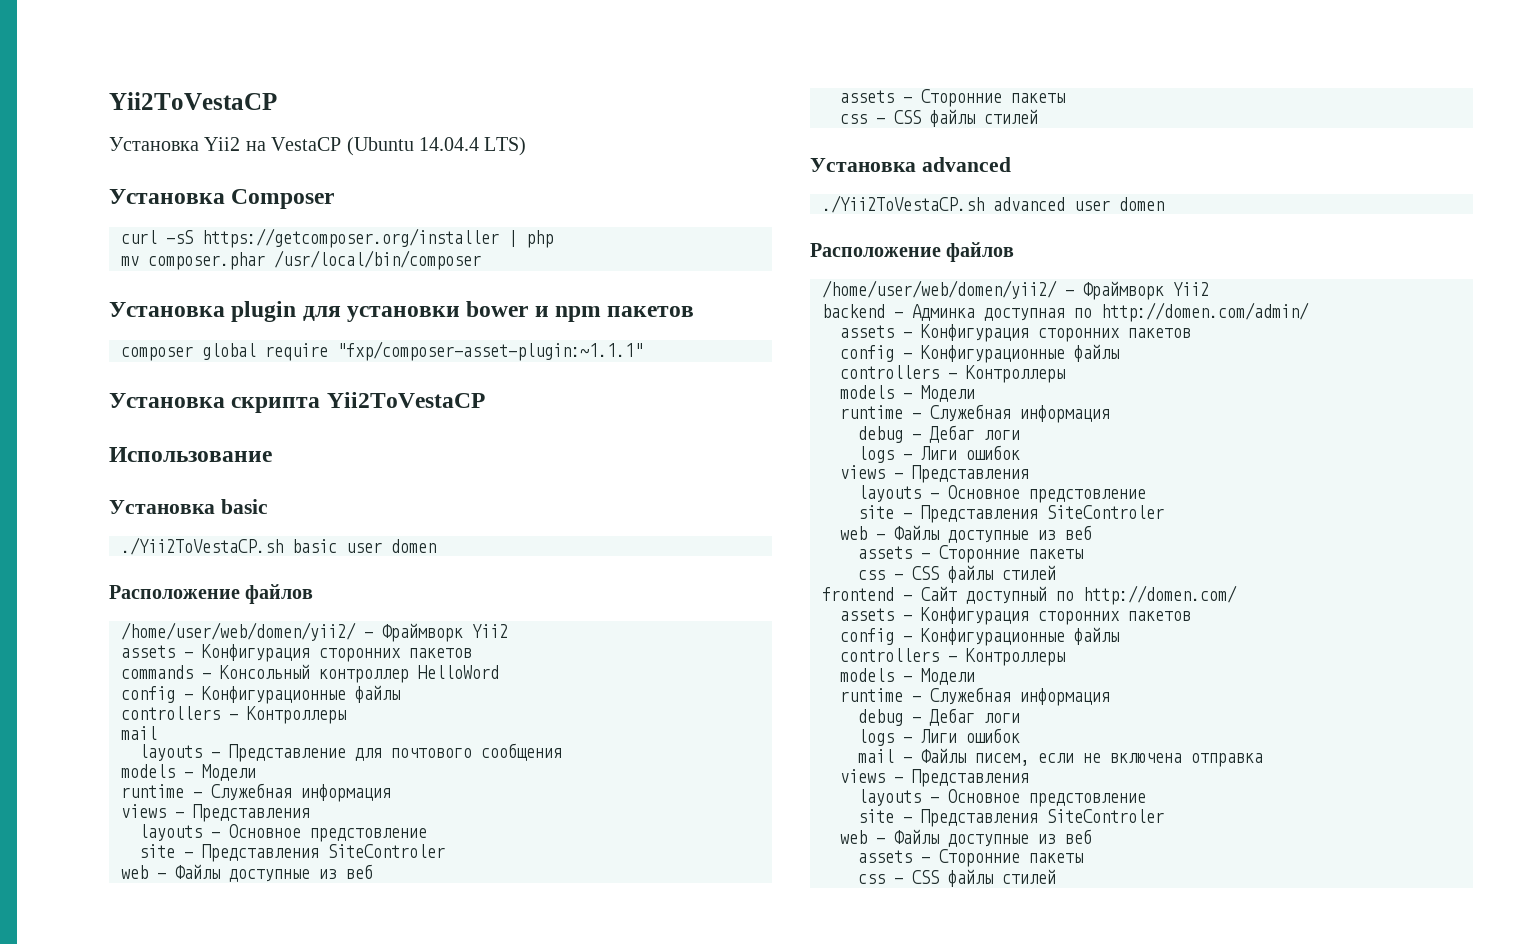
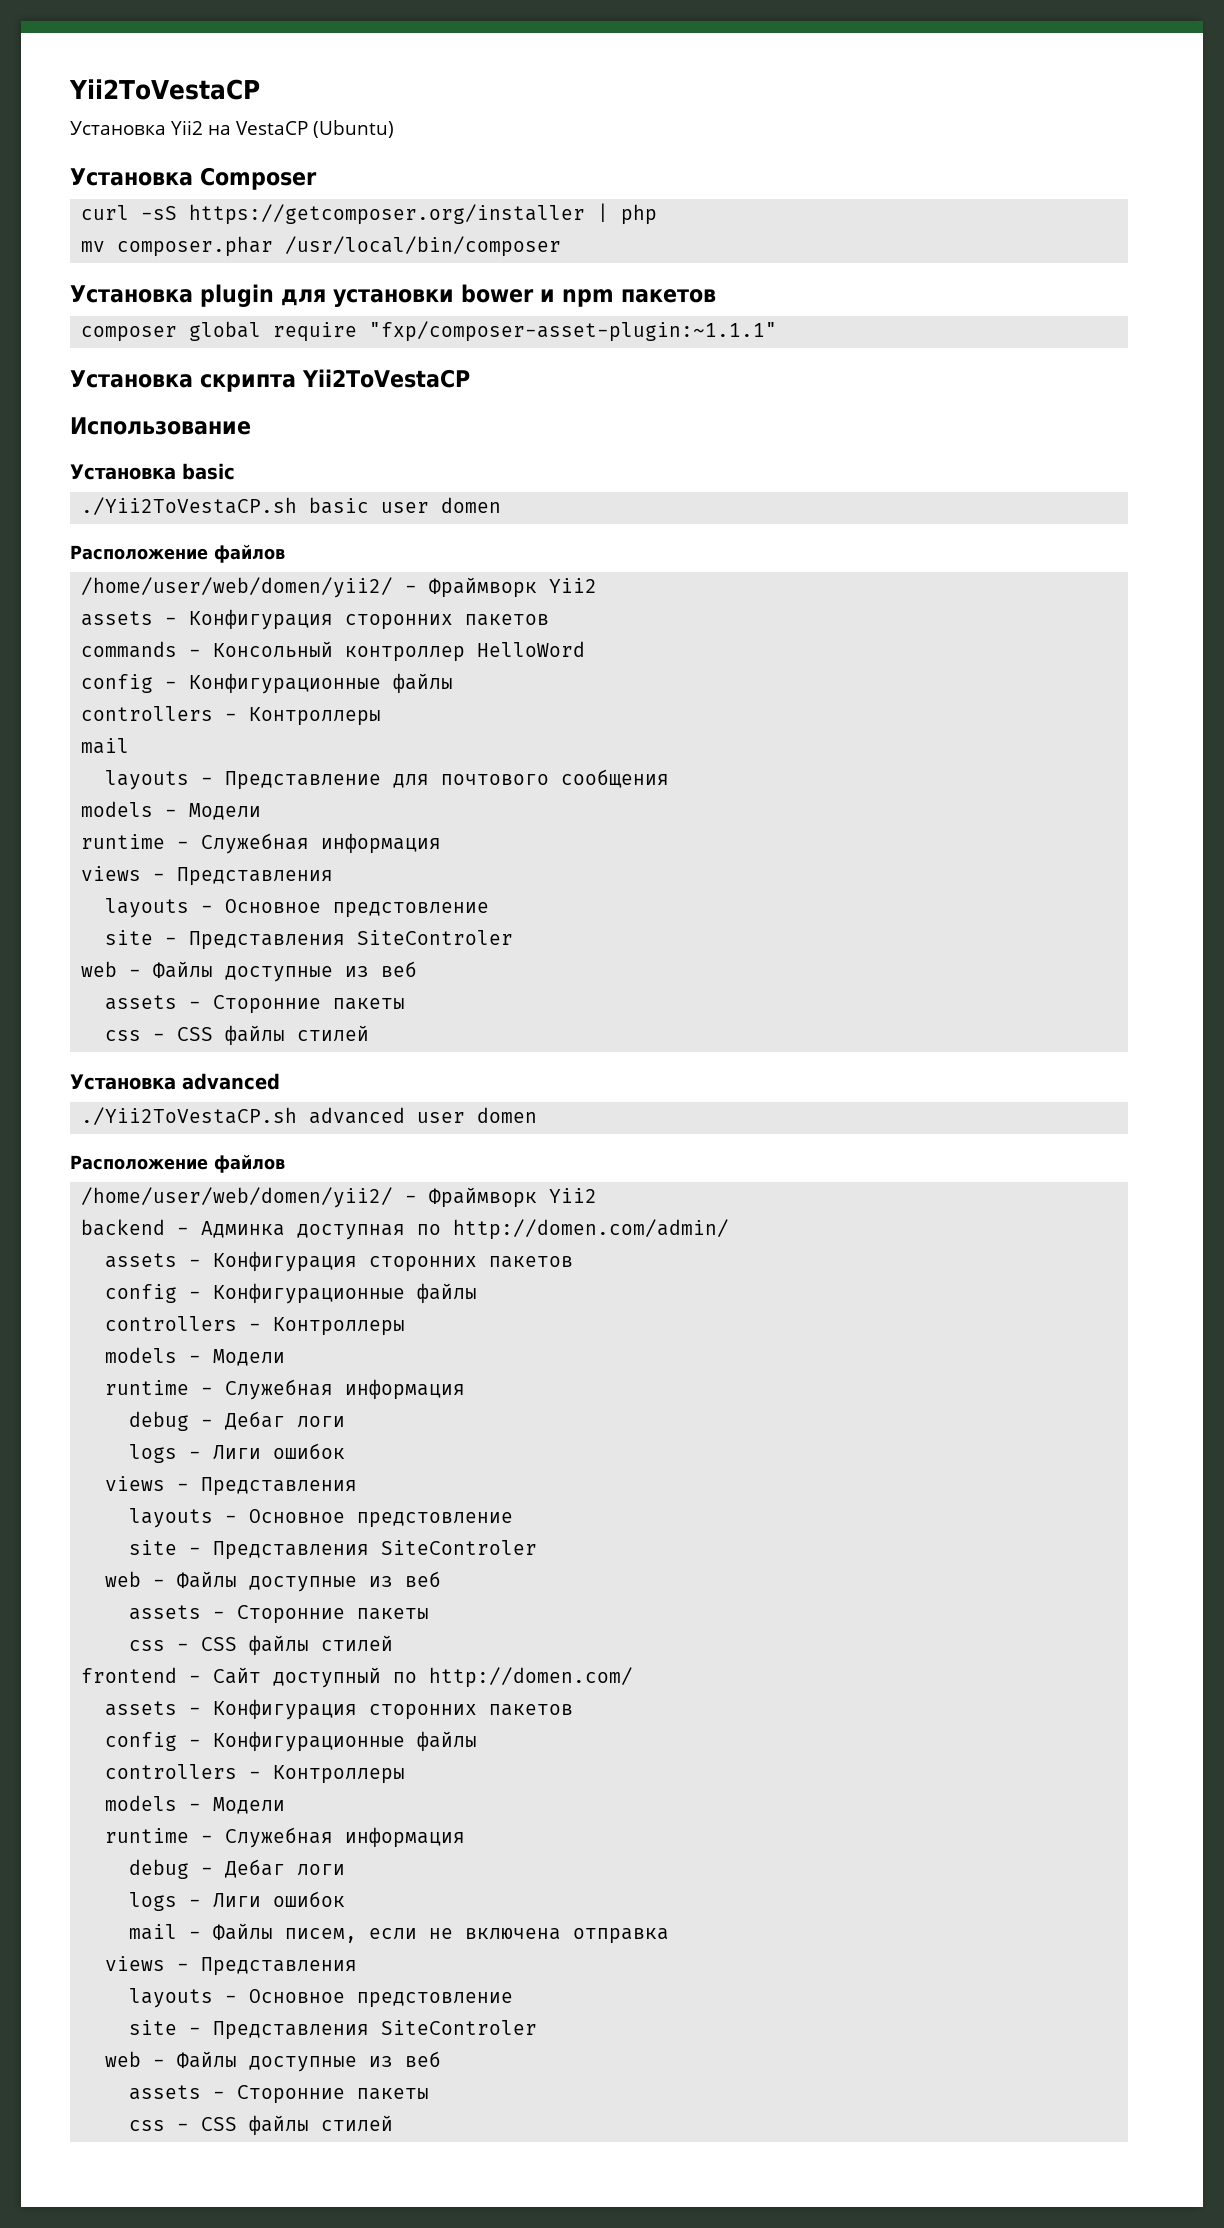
- Установка Yii2 на VestaCP (Ubuntu 14.04.4 LTS)
+ Установка Yii2 на VestaCP (Ubuntu)

